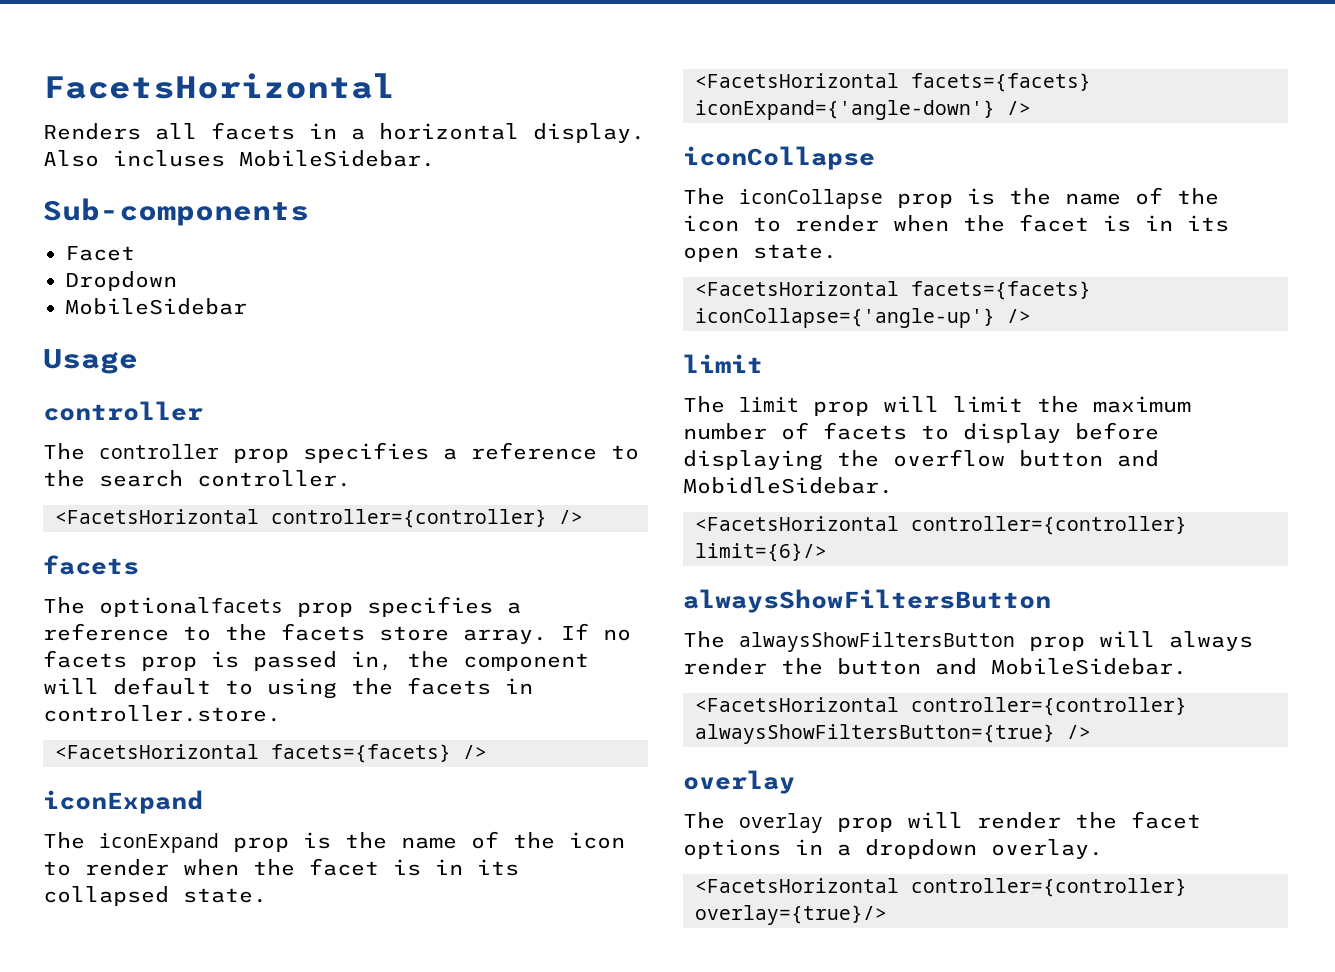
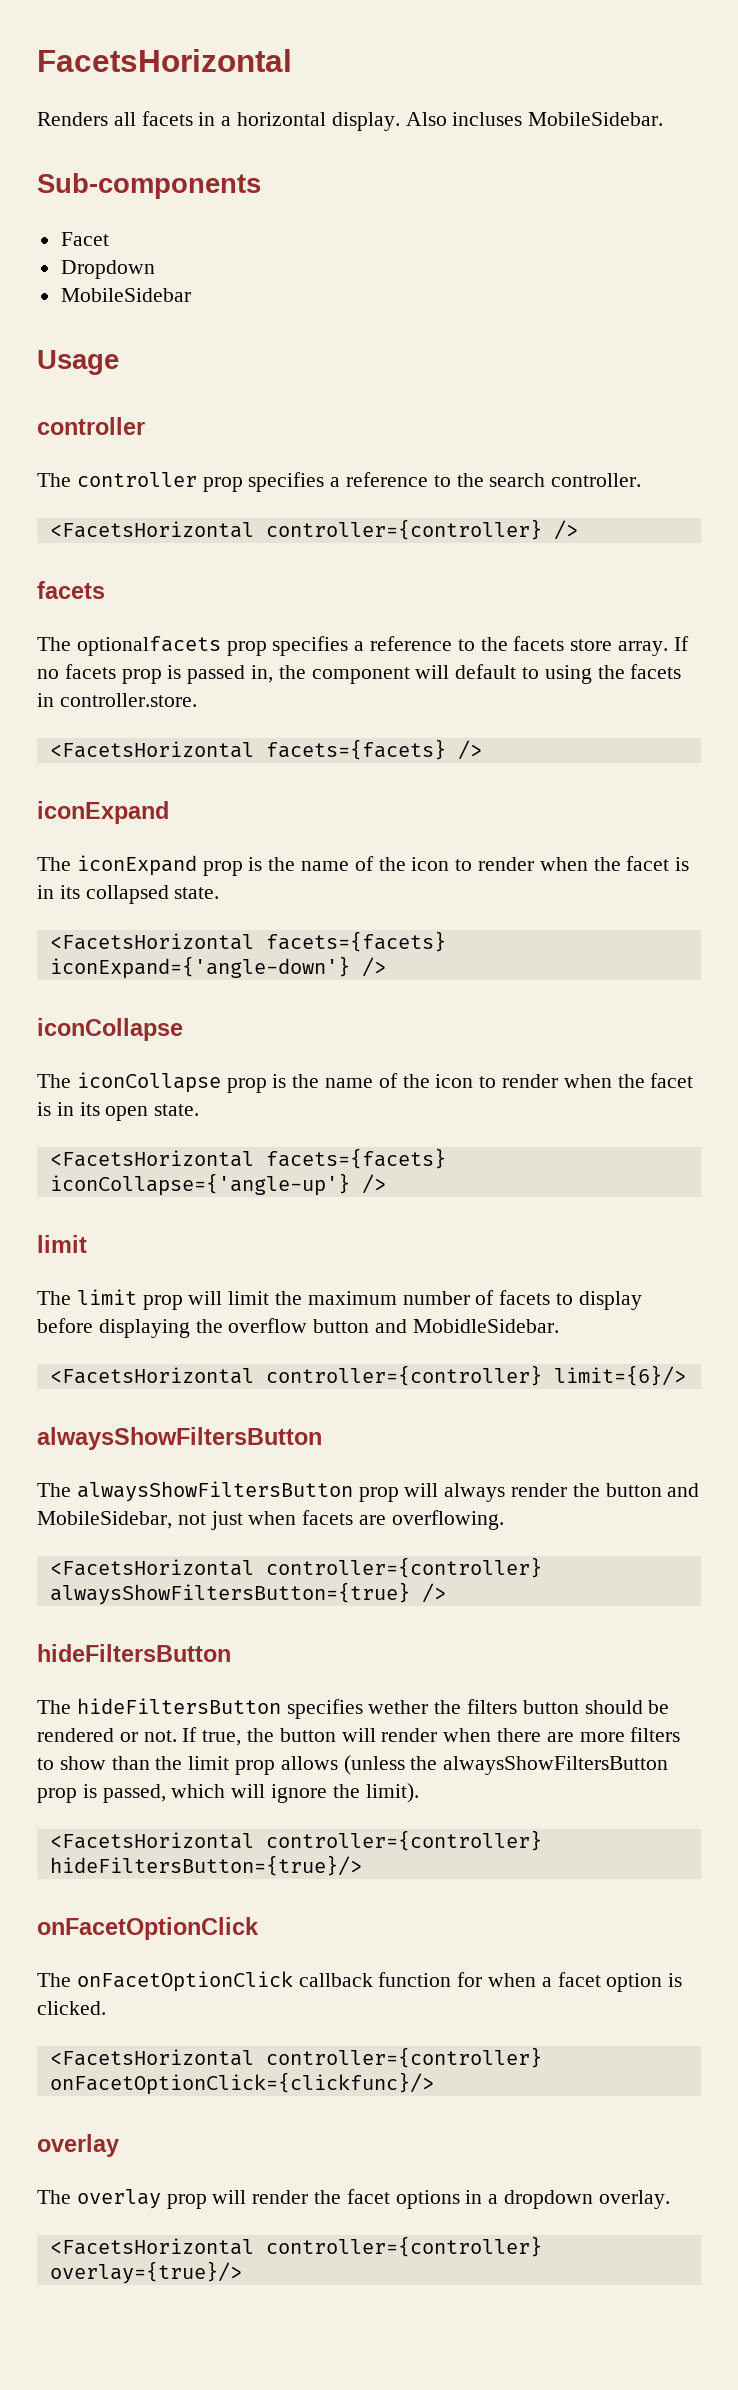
- The alwaysShowFiltersButton prop will always render the button and MobileSidebar.
+ The alwaysShowFiltersButton prop will always render the button and MobileSidebar, not just when facets are overflowing.
  <FacetsHorizontal controller={controller} alwaysShowFiltersButton={true} />
+ hideFiltersButton
+ The hideFiltersButton specifies wether the filters button should be rendered or not. If true, the button will render when there are more filters to show than the limit prop allows (unless the alwaysShowFiltersButton prop is passed, which will ignore the limit).
+ <FacetsHorizontal controller={controller} hideFiltersButton={true}/>
+ onFacetOptionClick
+ The onFacetOptionClick callback function for when a facet option is clicked.
+ <FacetsHorizontal controller={controller} onFacetOptionClick={clickfunc}/>

